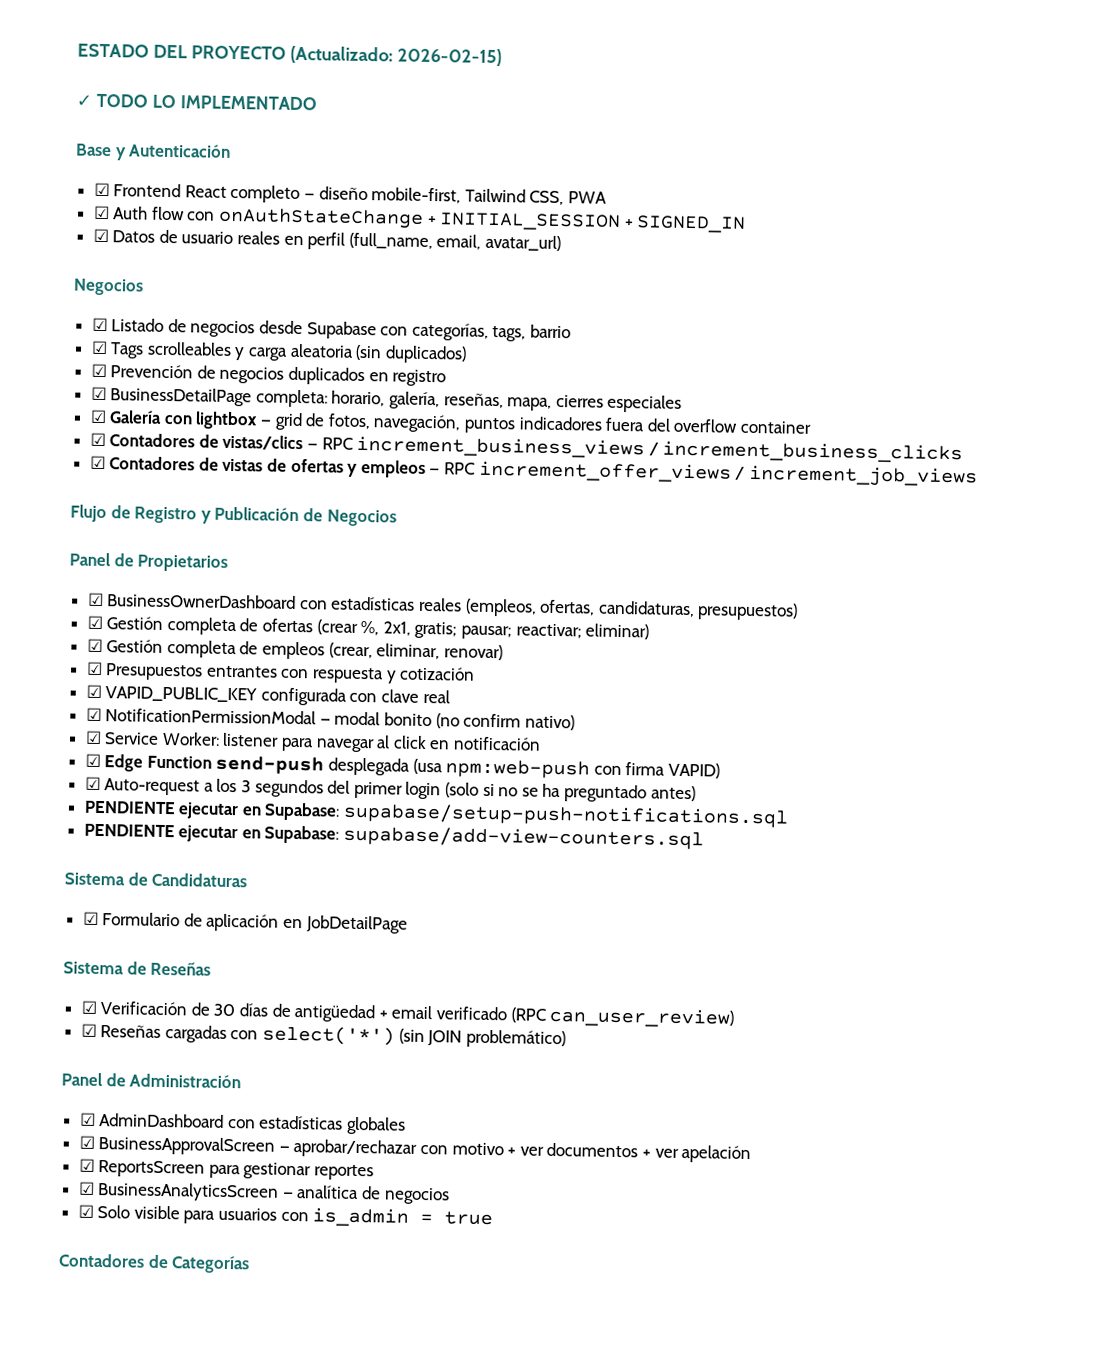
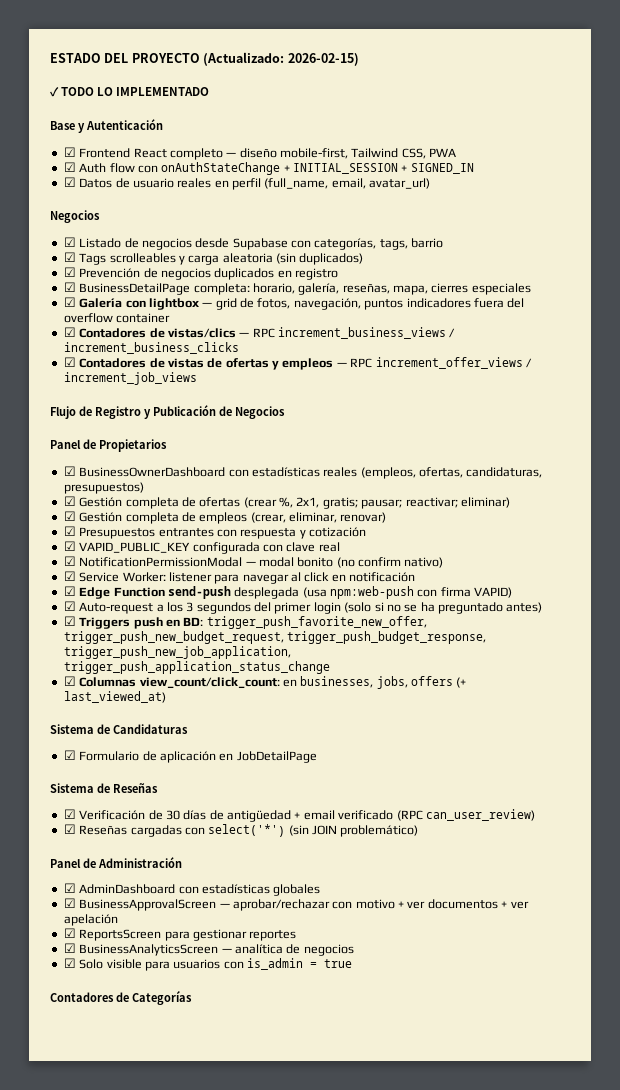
- PENDIENTE ejecutar en Supabase: supabase/setup-push-notifications.sql
- PENDIENTE ejecutar en Supabase: supabase/add-view-counters.sql
+ ☑ Triggers push en BD: trigger_push_favorite_new_offer, trigger_push_new_budget_request, trigger_push_budget_response, trigger_push_new_job_application, trigger_push_application_status_change
+ ☑ Columnas view_count/click_count: en businesses, jobs, offers (+ last_viewed_at)

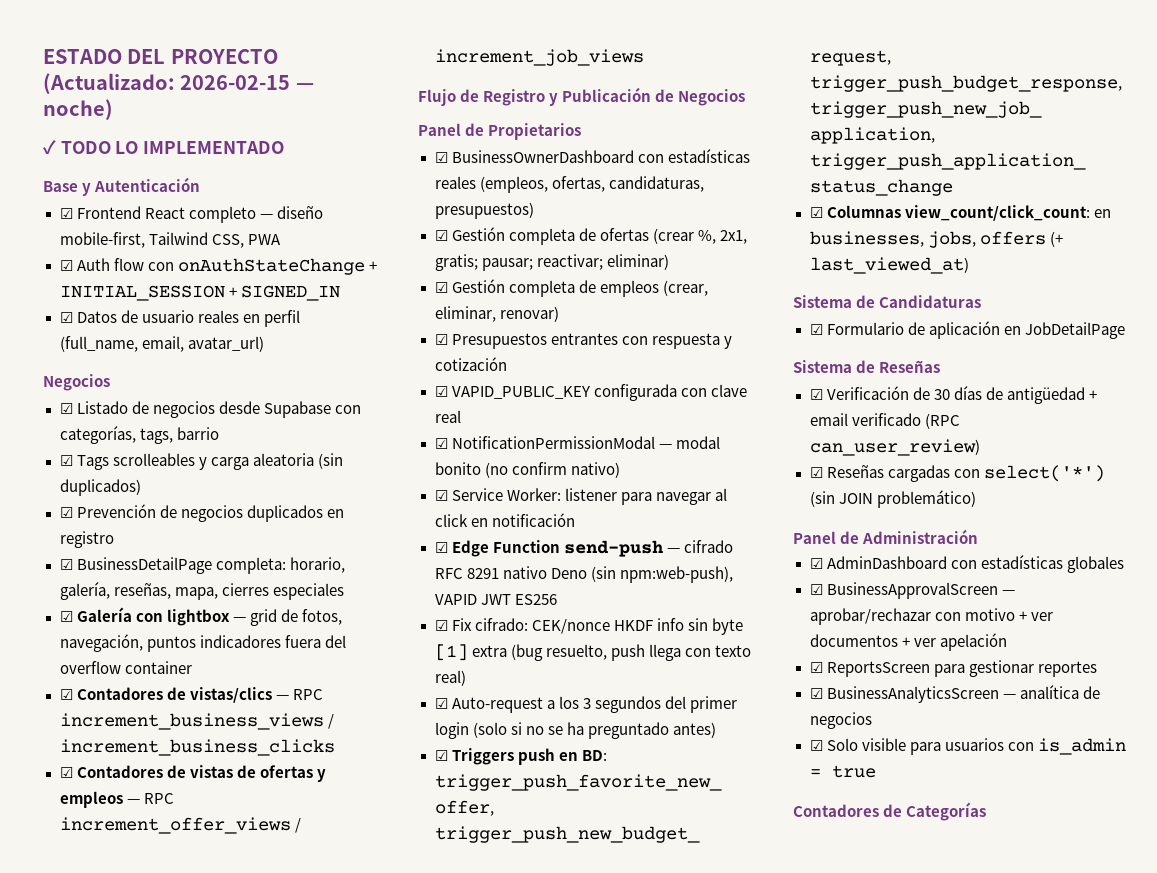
- ESTADO DEL PROYECTO (Actualizado: 2026-02-15)
+ ESTADO DEL PROYECTO (Actualizado: 2026-02-15 — noche)
- ☑ Edge Function send-push desplegada (usa npm:web-push con firma VAPID)
+ ☑ Edge Function send-push — cifrado RFC 8291 nativo Deno (sin npm:web-push), VAPID JWT ES256
+ ☑ Fix cifrado: CEK/nonce HKDF info sin byte [1] extra (bug resuelto, push llega con texto real)

